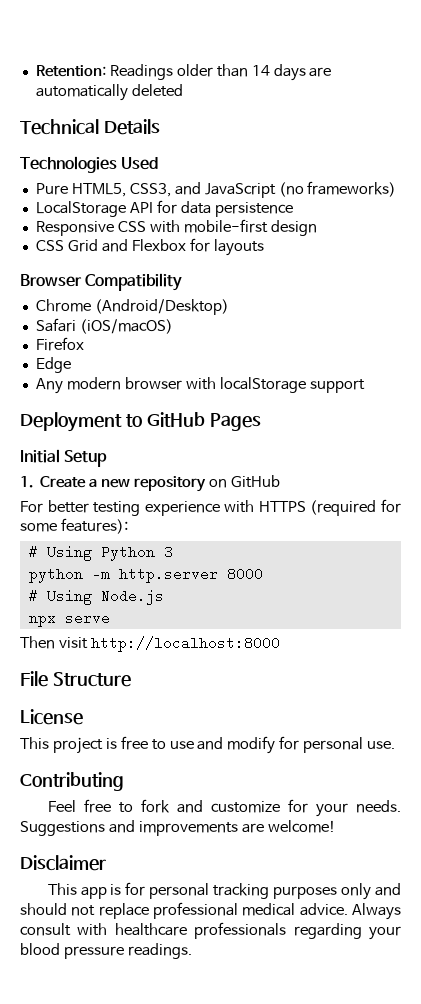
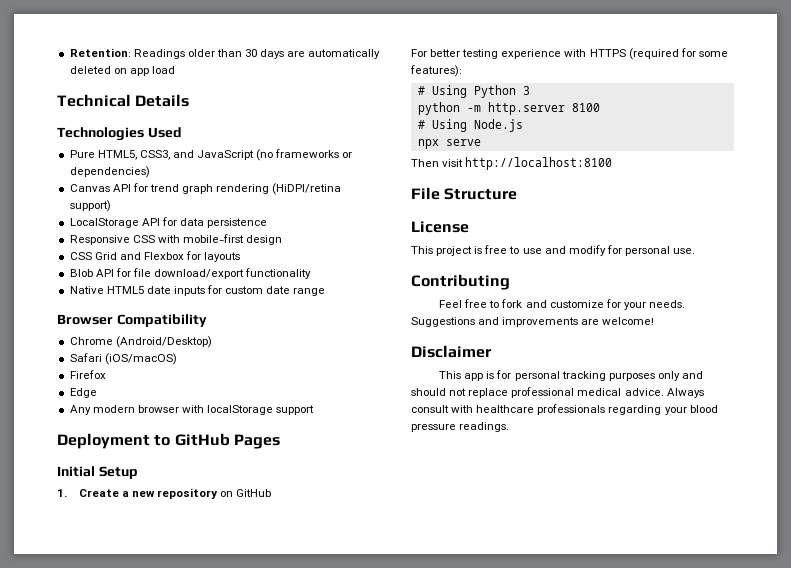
- Retention: Readings older than 14 days are automatically deleted
+ Retention: Readings older than 30 days are automatically deleted on app load
- Pure HTML5, CSS3, and JavaScript (no frameworks)
+ Pure HTML5, CSS3, and JavaScript (no frameworks or dependencies)
+ Canvas API for trend graph rendering (HiDPI/retina support)
+ Blob API for file download/export functionality
+ Native HTML5 date inputs for custom date range
- python -m http.server 8000
+ python -m http.server 8100
- Then visit http://localhost:8000
+ Then visit http://localhost:8100

